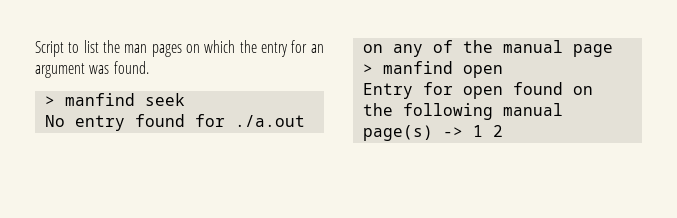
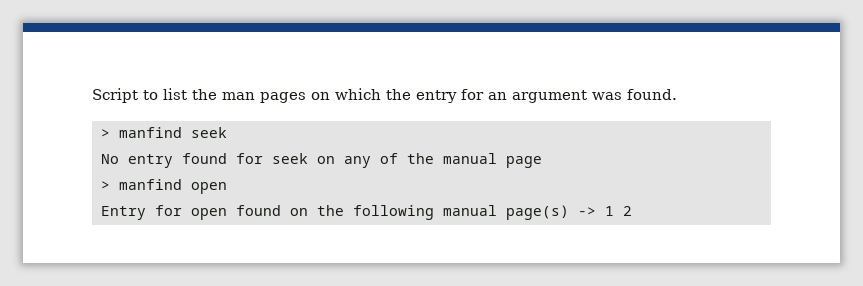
- No entry found for ./a.out on any of the manual page
+ No entry found for seek on any of the manual page

